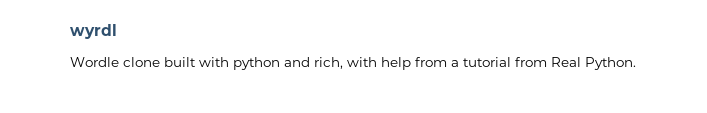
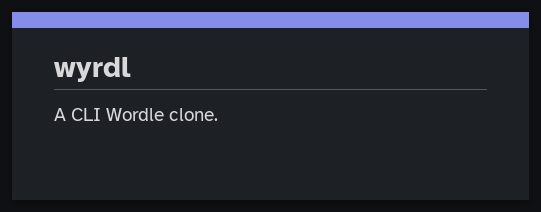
- Wordle clone built with python and rich, with help from a tutorial from Real Python.
+ A CLI Wordle clone.

